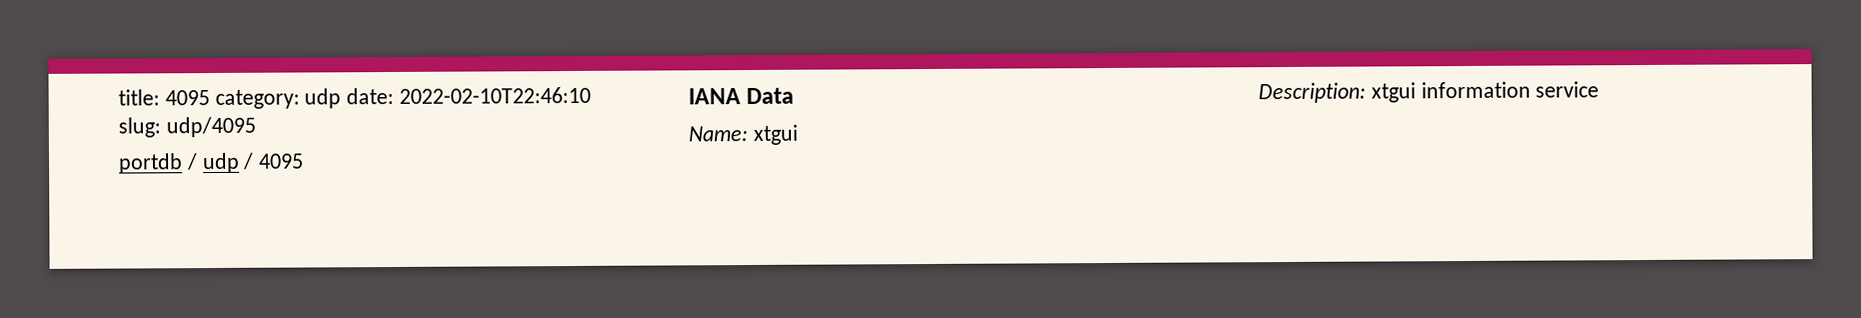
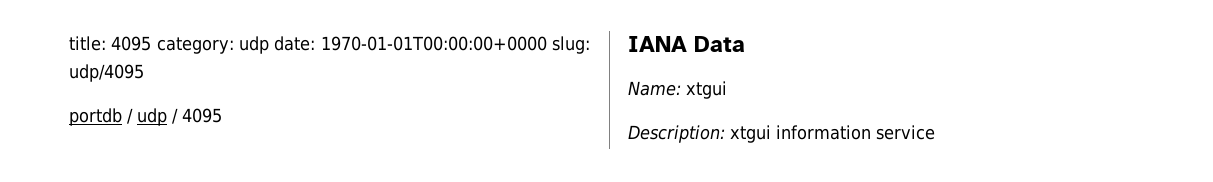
- title: 4095 category: udp date: 2022-02-10T22:46:10 slug: udp/4095
+ title: 4095 category: udp date: 1970-01-01T00:00:00+0000 slug: udp/4095

